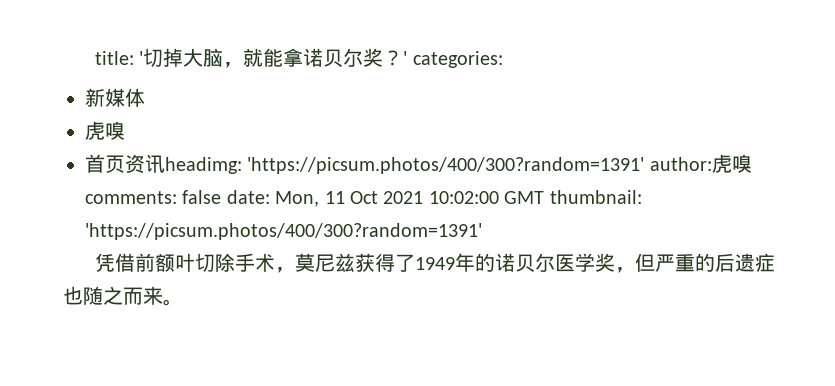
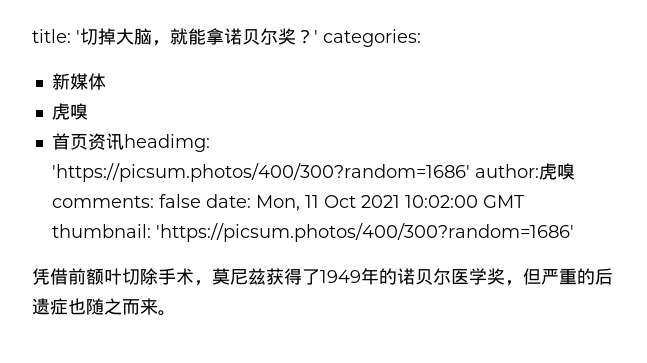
- 首页资讯headimg: 'https://picsum.photos/400/300?random=1391' author:虎嗅comments: false date: Mon, 11 Oct 2021 10:02:00 GMT thumbnail: 'https://picsum.photos/400/300?random=1391'
+ 首页资讯headimg: 'https://picsum.photos/400/300?random=1686' author:虎嗅comments: false date: Mon, 11 Oct 2021 10:02:00 GMT thumbnail: 'https://picsum.photos/400/300?random=1686'

